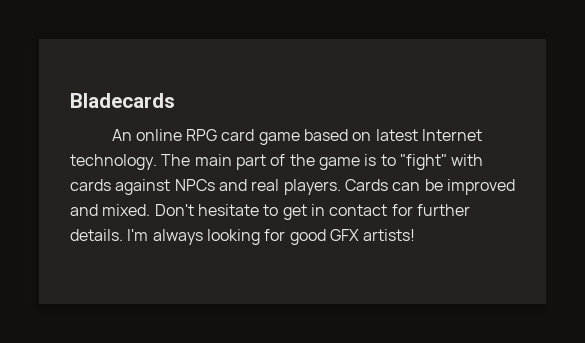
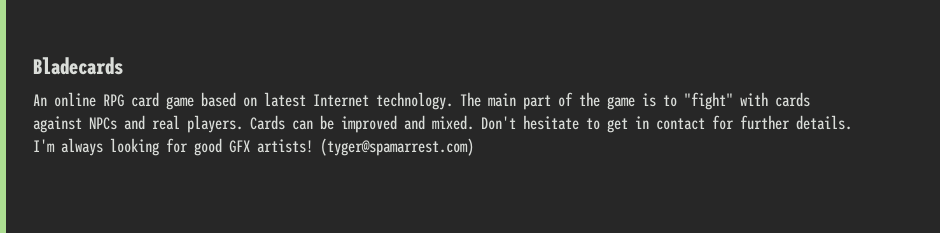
+ (tyger@spamarrest.com)

